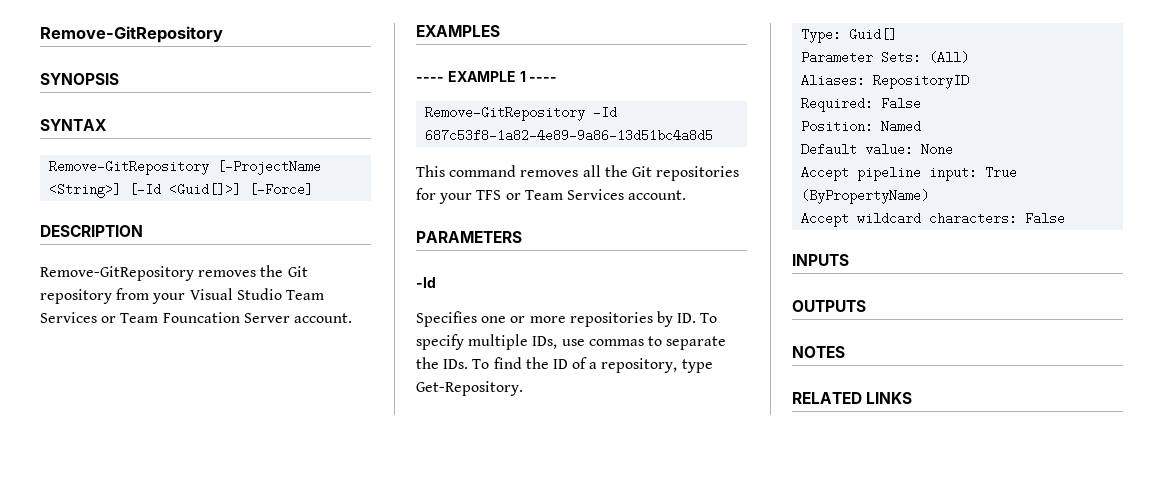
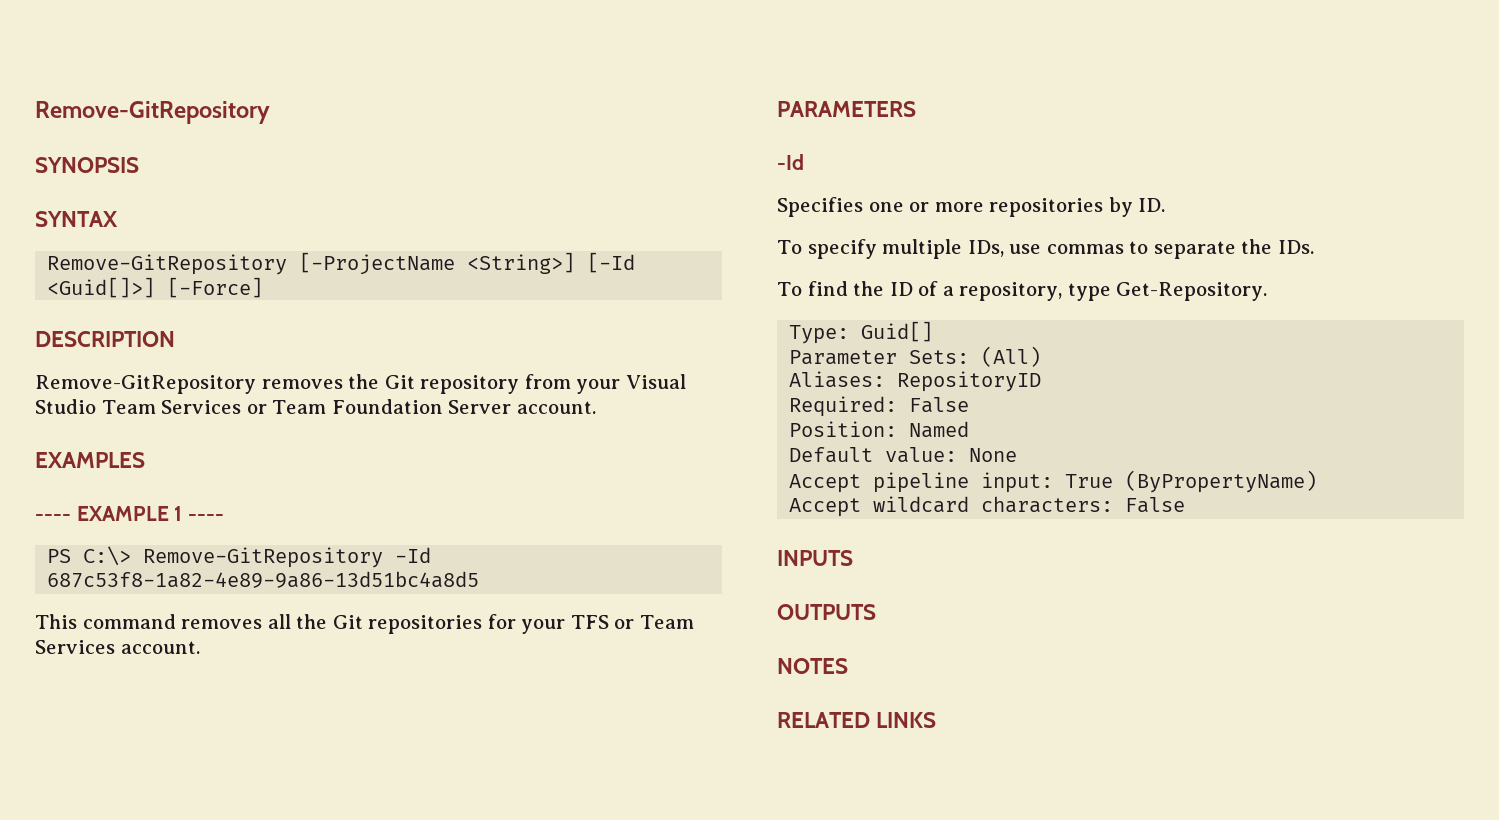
- Remove-GitRepository removes the Git repository from your Visual Studio Team Services or Team Founcation Server account.
+ Remove-GitRepository removes the Git repository from your Visual Studio Team Services or Team Foundation Server account.
- Remove-GitRepository -Id 687c53f8-1a82-4e89-9a86-13d51bc4a8d5
+ PS C:\> Remove-GitRepository -Id 687c53f8-1a82-4e89-9a86-13d51bc4a8d5
- Specifies one or more repositories by ID. To specify multiple IDs, use commas to separate the IDs. To find the ID of a repository, type Get-Repository.
+ Specifies one or more repositories by ID.
+ To specify multiple IDs, use commas to separate the IDs.
+ To find the ID of a repository, type Get-Repository.

